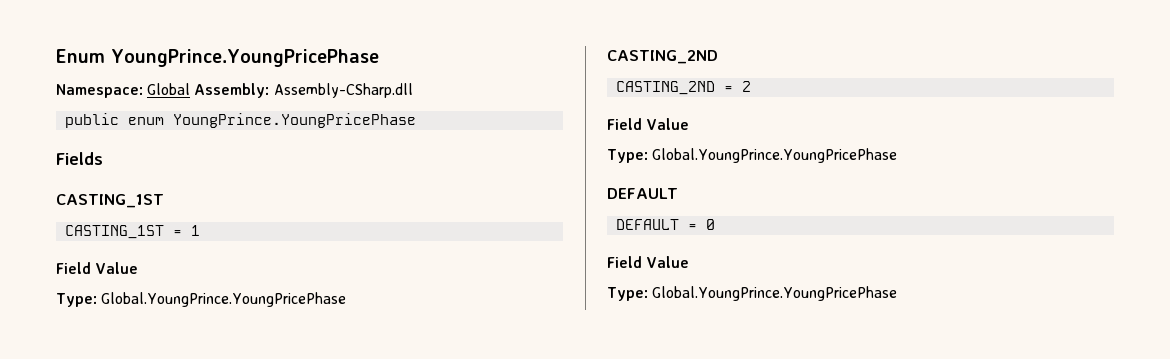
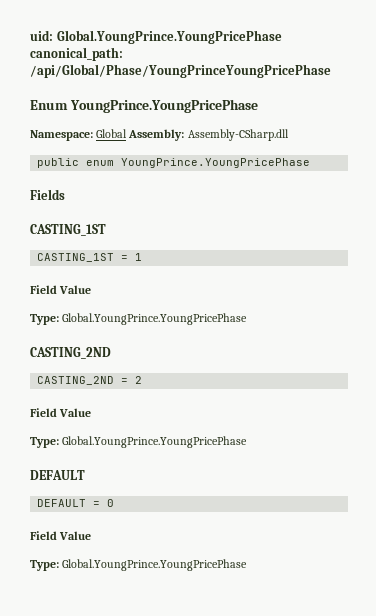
+ uid: Global.YoungPrince.YoungPricePhase canonical_path: /api/Global/Phase/YoungPrinceYoungPricePhase

